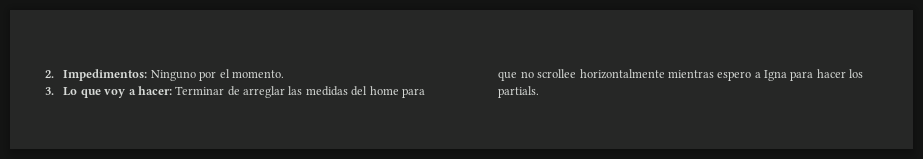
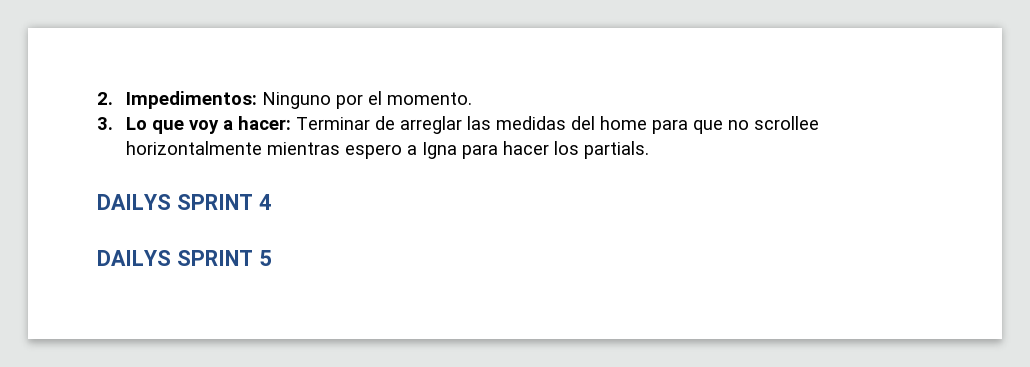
+ DAILYS SPRINT 4
+ DAILYS SPRINT 5

